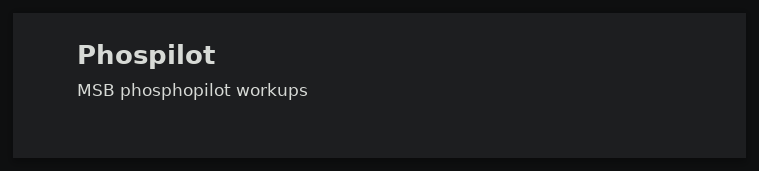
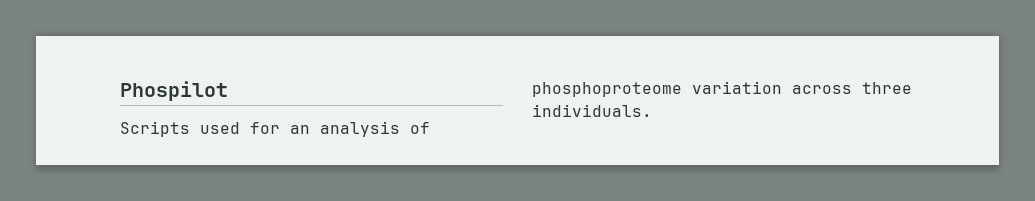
- MSB phosphopilot workups
+ Scripts used for an analysis of phosphoproteome variation across three individuals.

